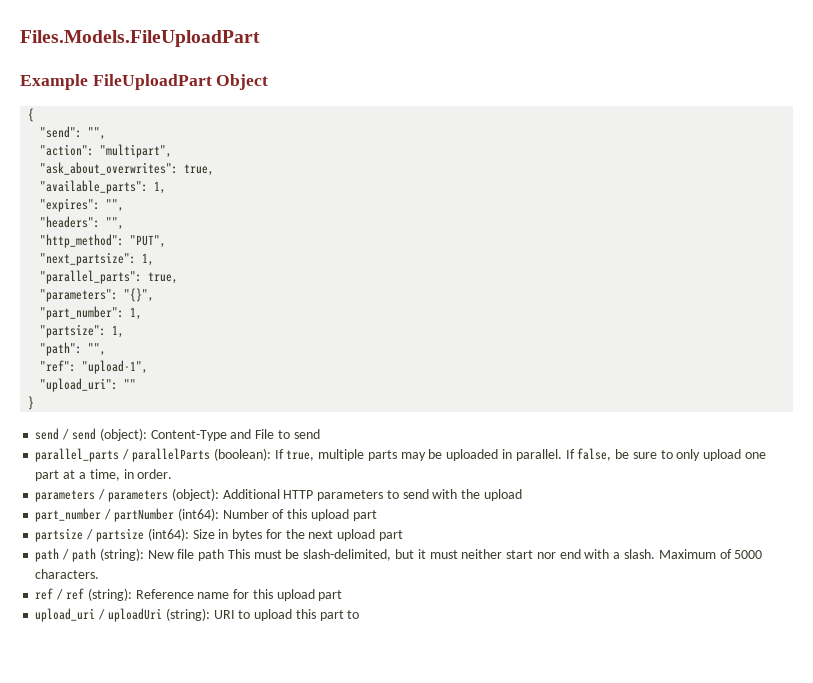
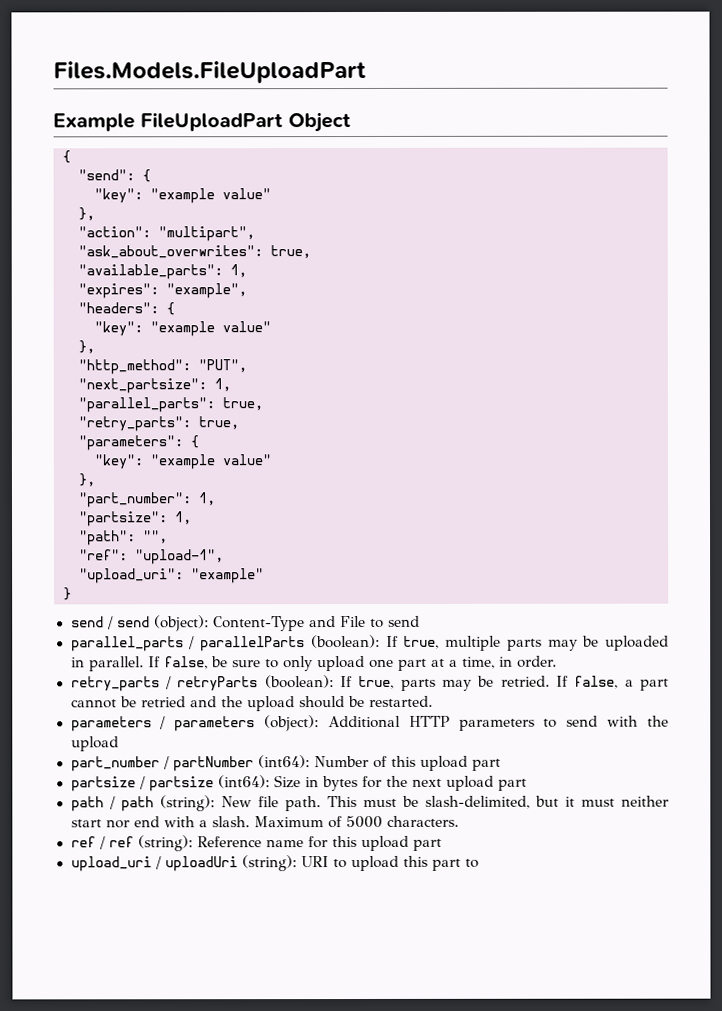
- "send": "",
+ "send": {
+ "key": "example value"
+ },
- "expires": "",
+ "expires": "example",
- "headers": "",
+ "headers": {
+ "key": "example value"
+ },
+ "retry_parts": true,
- "parameters": "{}",
+ "parameters": {
+ "key": "example value"
+ },
- "upload_uri": ""
+ "upload_uri": "example"
+ retry_parts / retryParts (boolean): If true, parts may be retried. If false, a part cannot be retried and the upload should be restarted.
- path / path (string): New file path This must be slash-delimited, but it must neither start nor end with a slash.
+ path / path (string): New file path. This must be slash-delimited, but it must neither start nor end with a slash.

